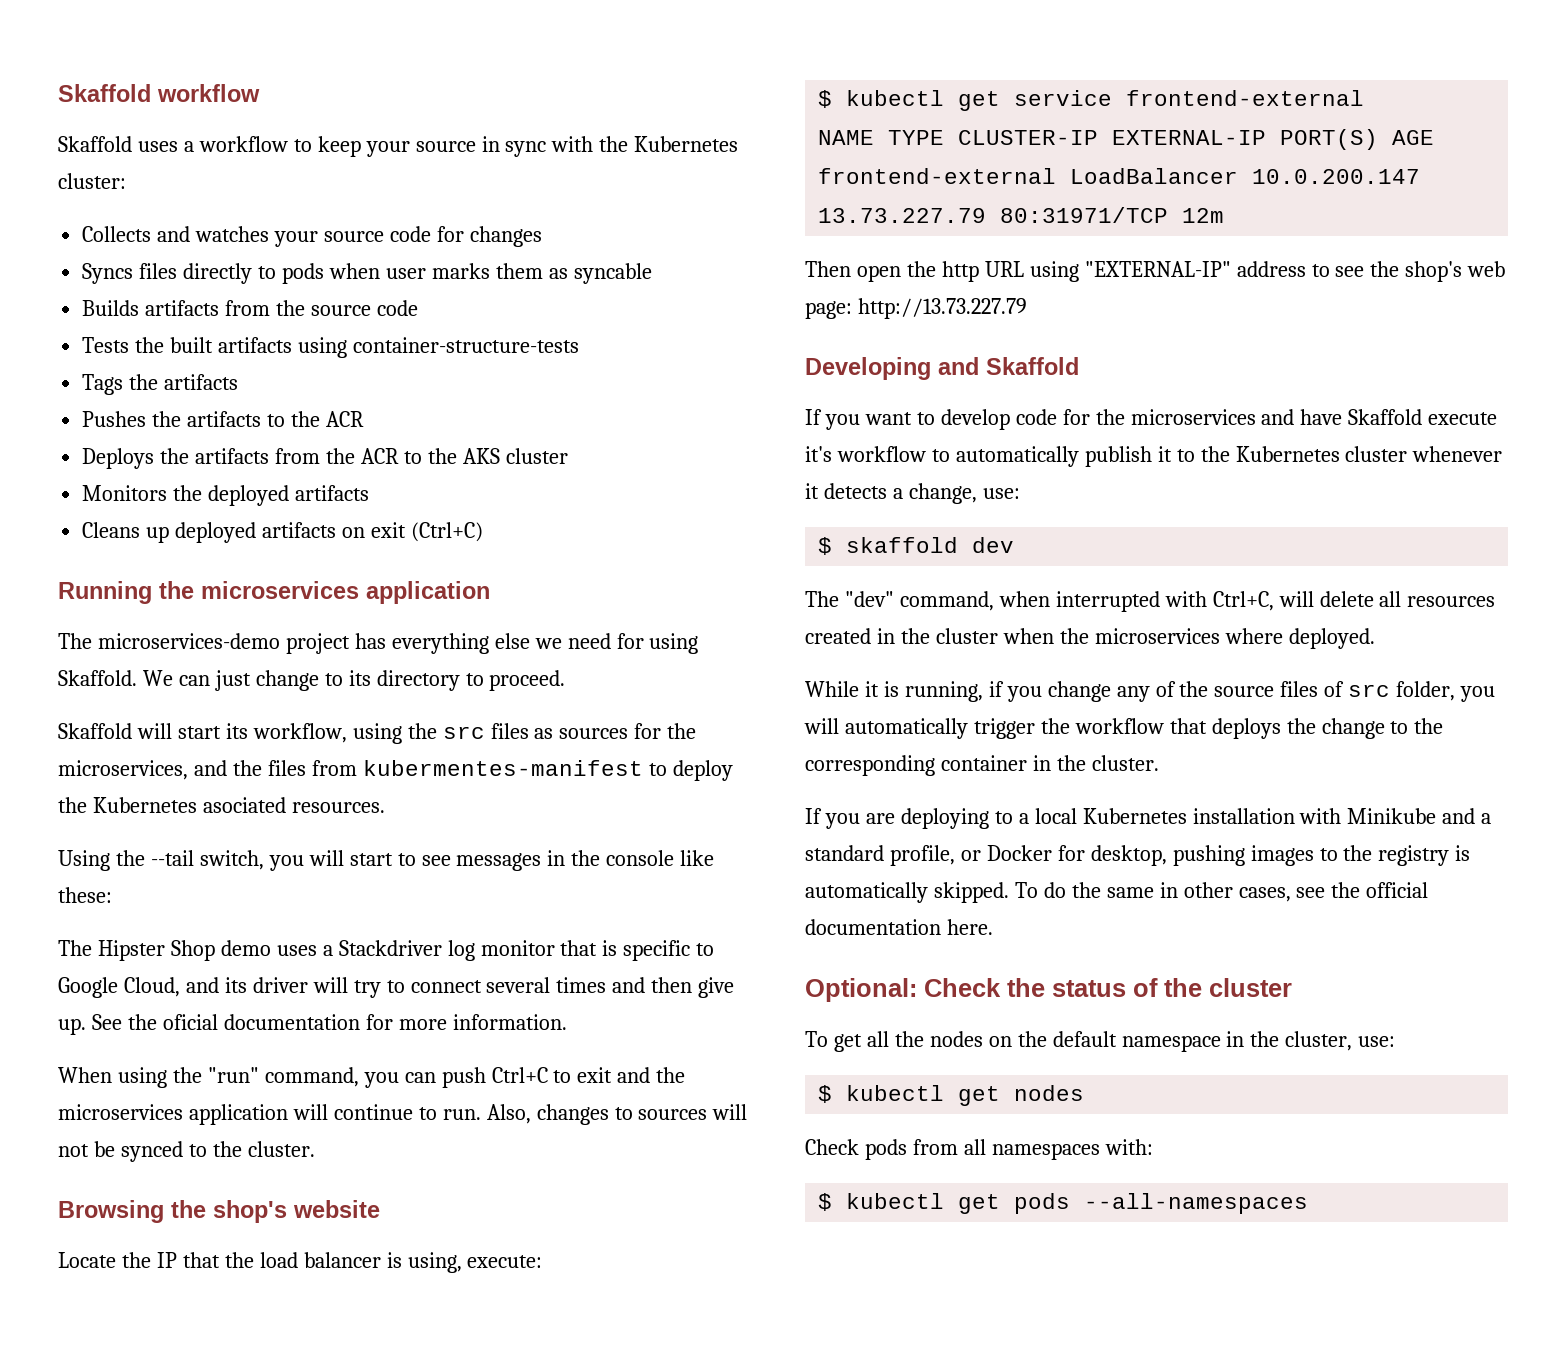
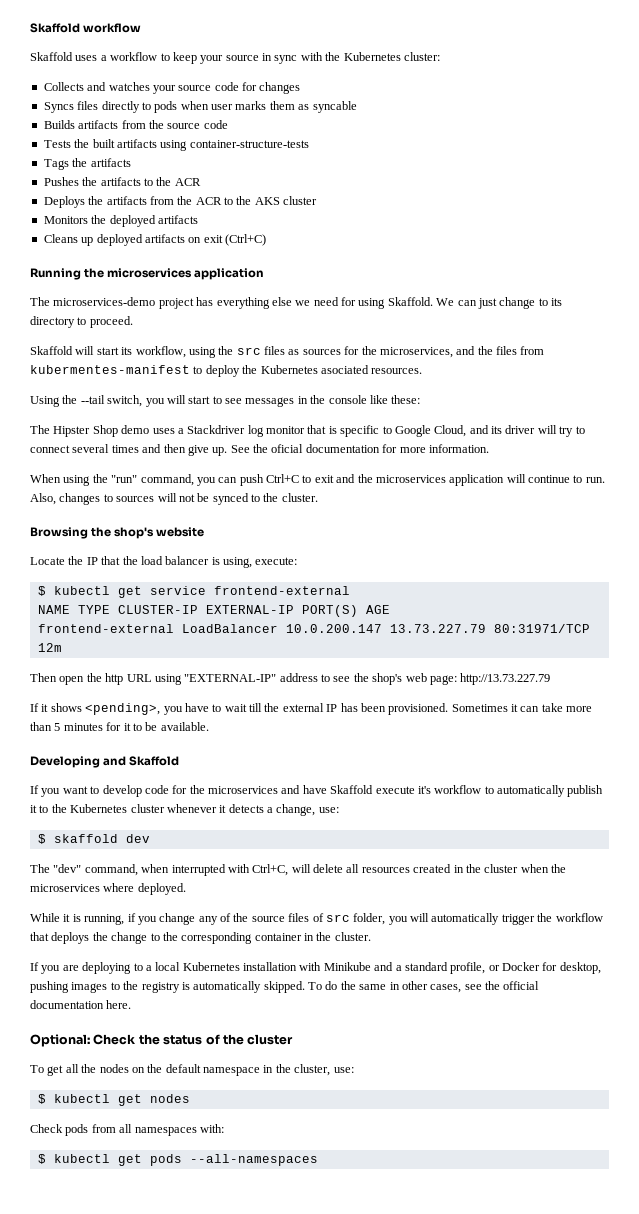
+ If it shows <pending>, you have to wait till the external IP has been provisioned. Sometimes it can take more than 5 minutes for it to be available.

